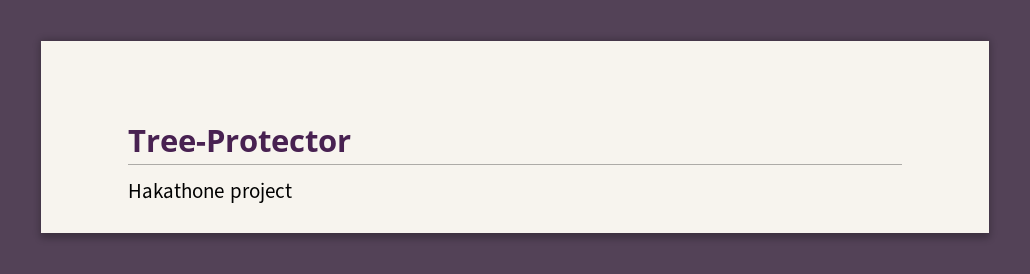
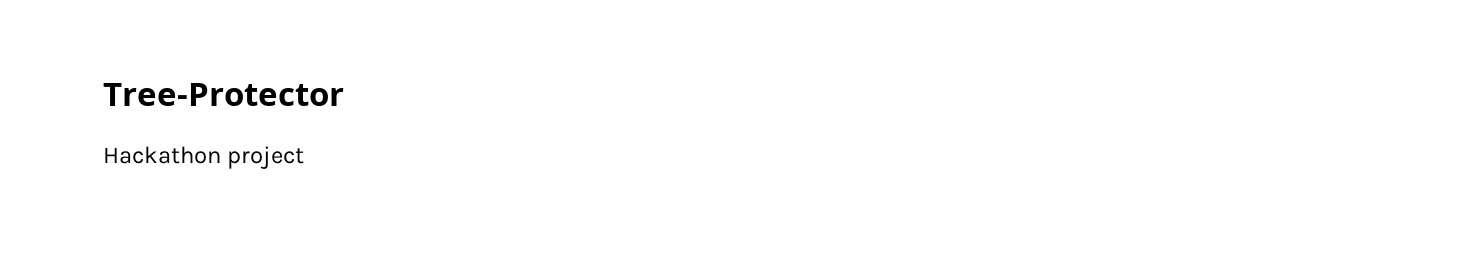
- Hakathone project
+ Hackathon project

